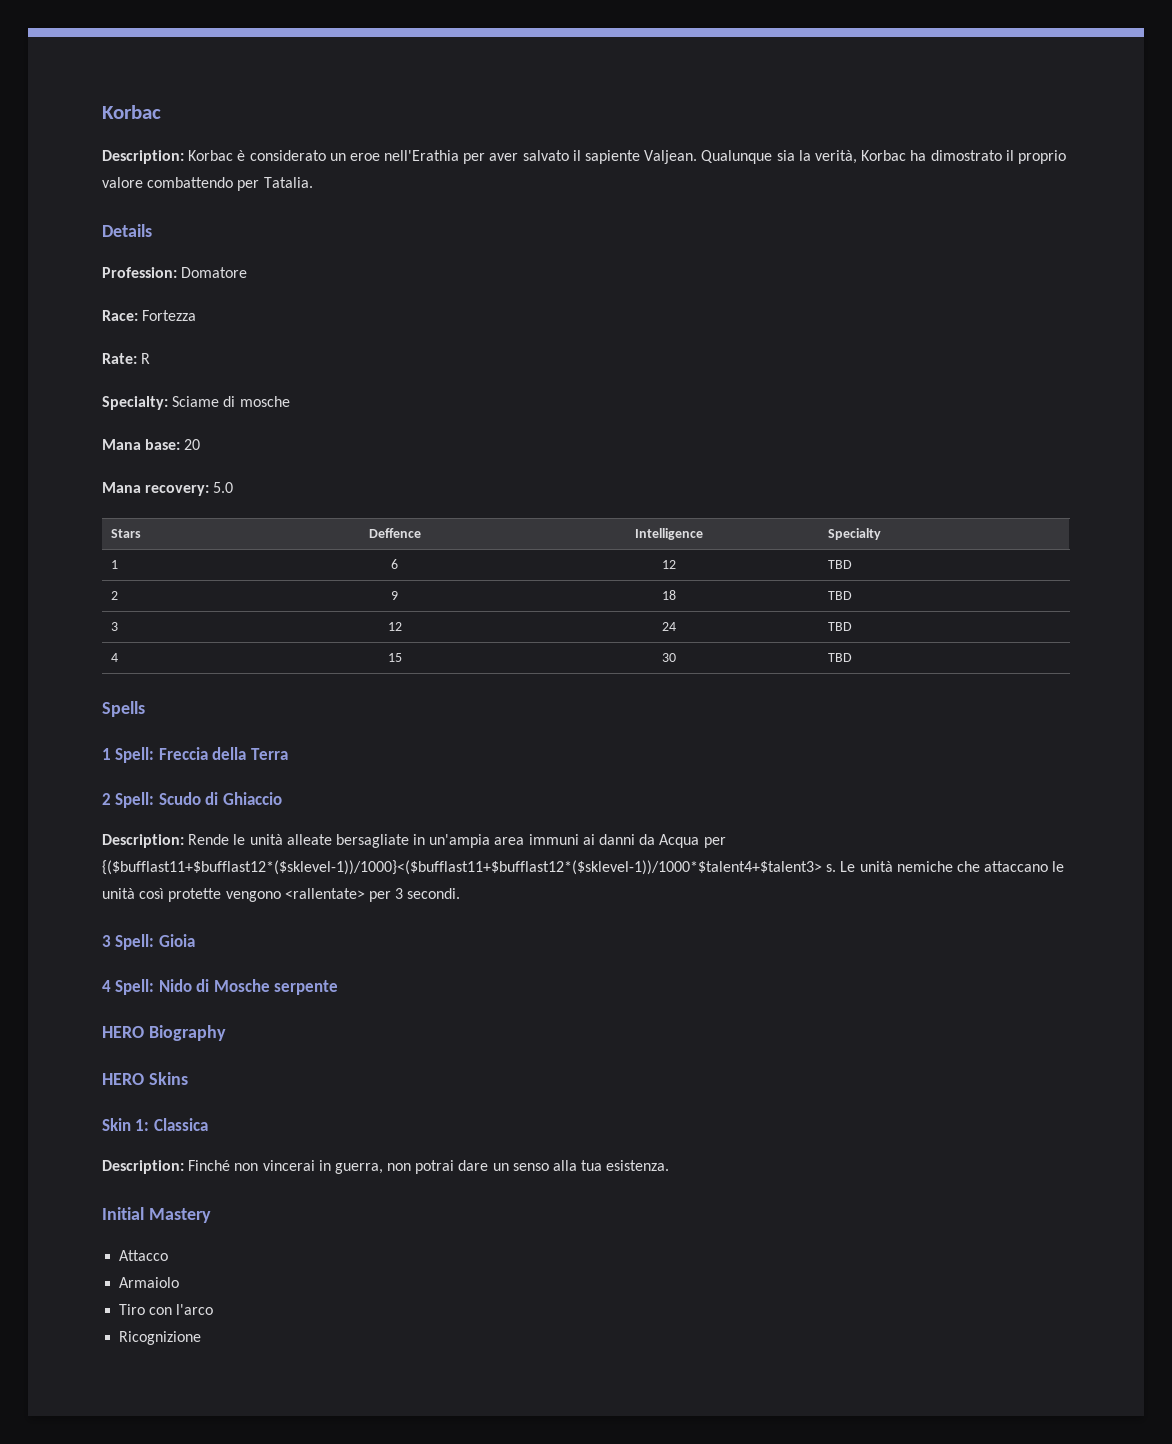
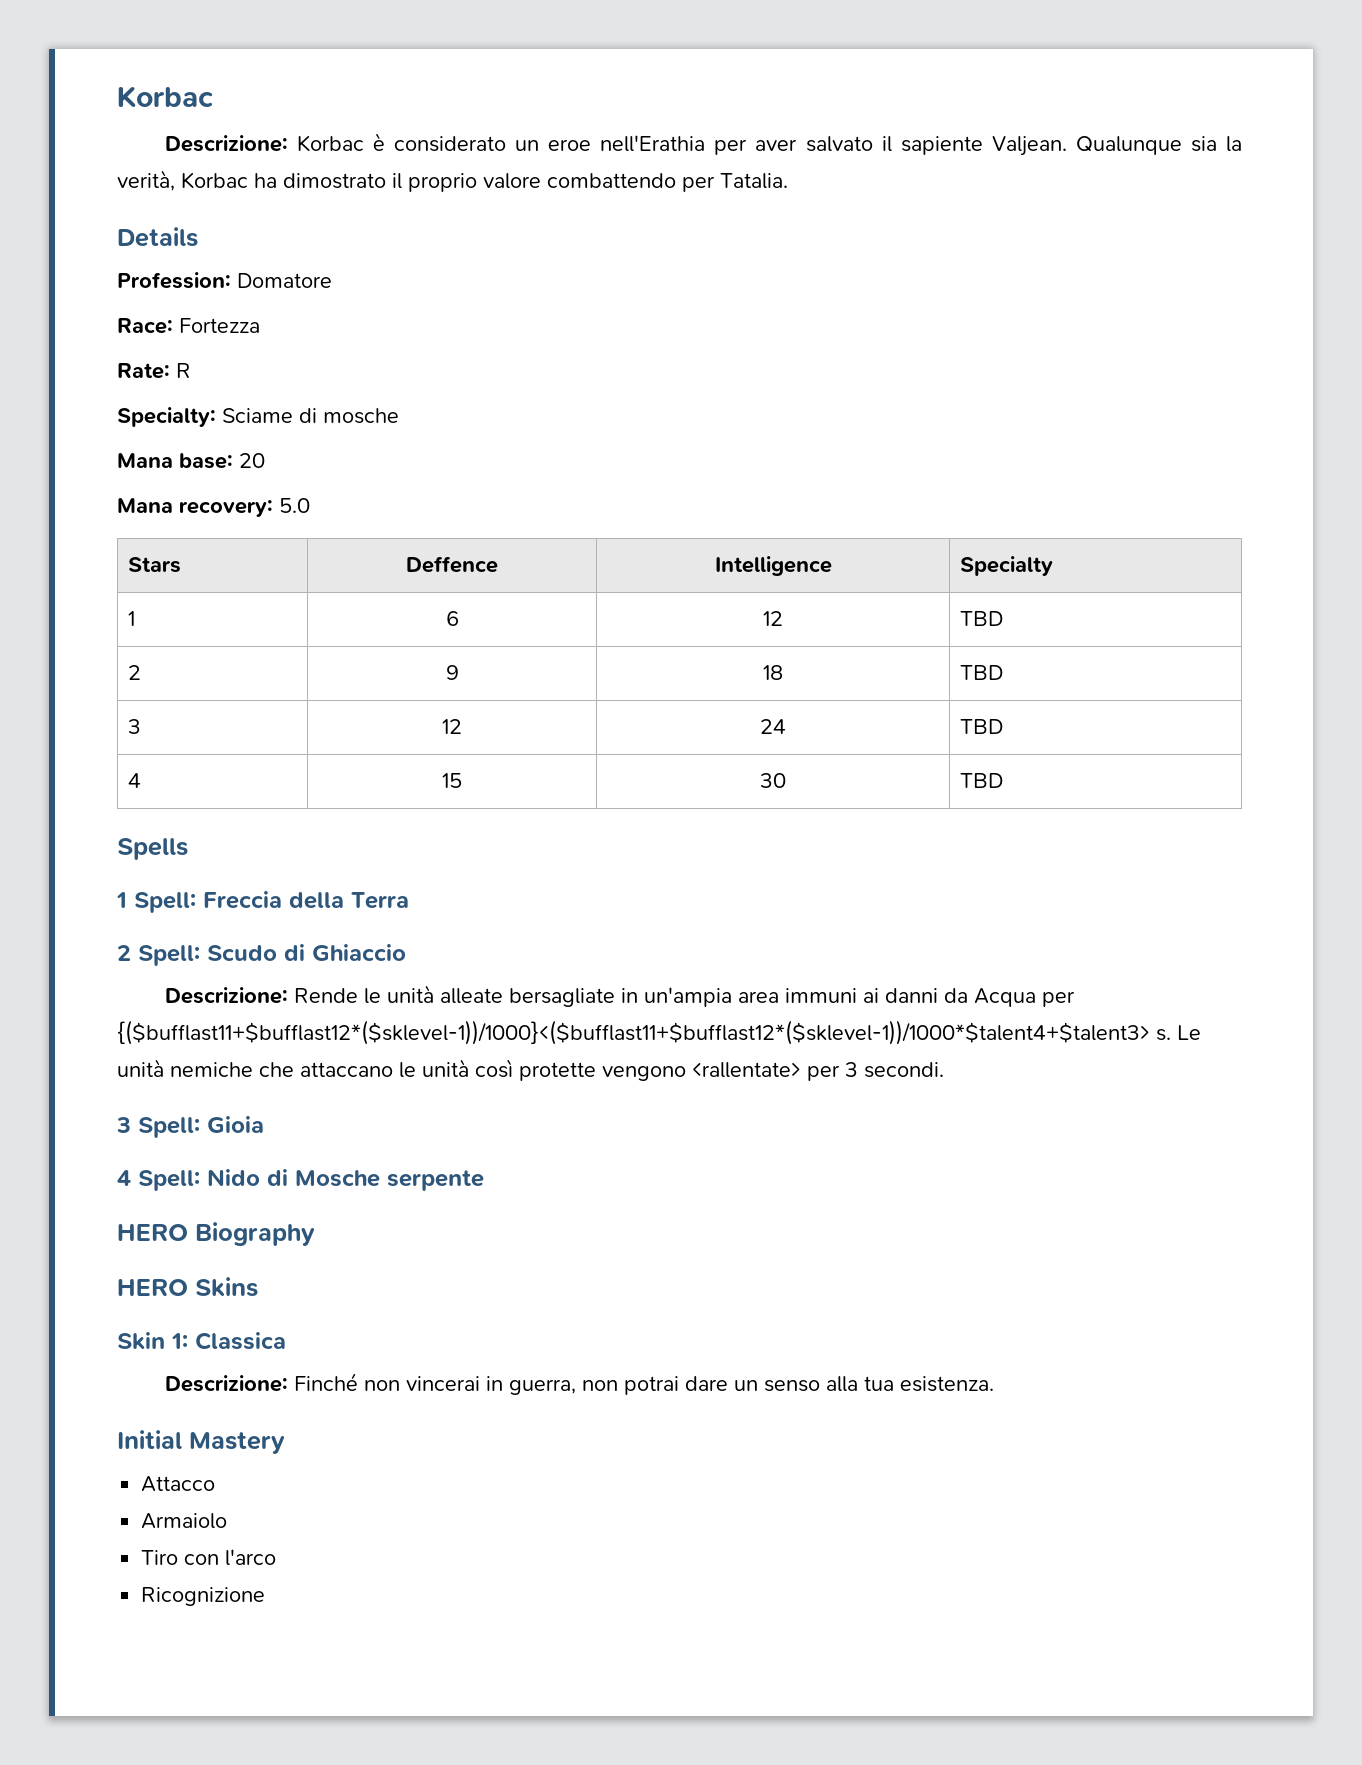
- Description: Korbac è considerato un eroe nell'Erathia per aver salvato il sapiente Valjean.
+ Descrizione: Korbac è considerato un eroe nell'Erathia per aver salvato il sapiente Valjean.
- Description: Rende le unità alleate bersagliate in un'ampia area immuni ai danni da Acqua per {($bufflast11+$bufflast12*($sklevel-1))/1000}<($bufflast11+$bufflast12*($sklevel-1))/1000*$talent4+$talent3> s.
+ Descrizione: Rende le unità alleate bersagliate in un'ampia area immuni ai danni da Acqua per {($bufflast11+$bufflast12*($sklevel-1))/1000}<($bufflast11+$bufflast12*($sklevel-1))/1000*$talent4+$talent3> s.
- Description: Finché non vincerai in guerra, non potrai dare un senso alla tua esistenza.
+ Descrizione: Finché non vincerai in guerra, non potrai dare un senso alla tua esistenza.

